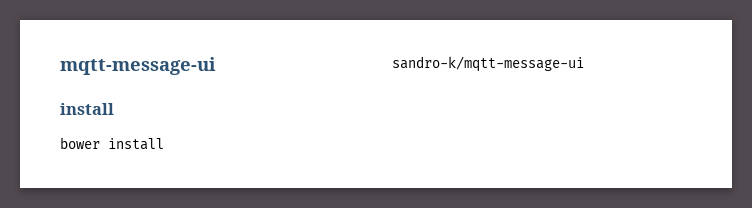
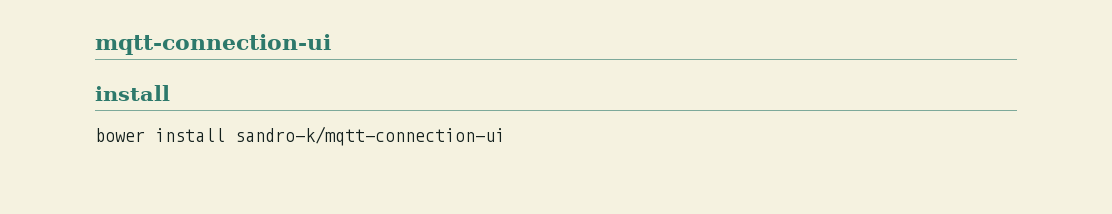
- mqtt-message-ui
+ mqtt-connection-ui
- bower install sandro-k/mqtt-message-ui
+ bower install sandro-k/mqtt-connection-ui

